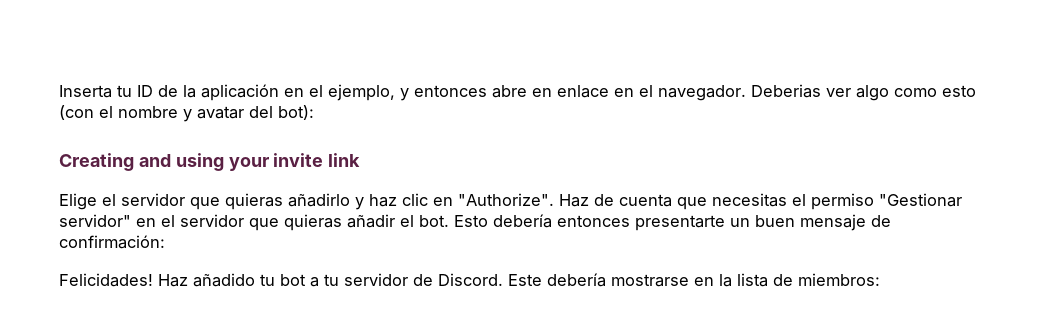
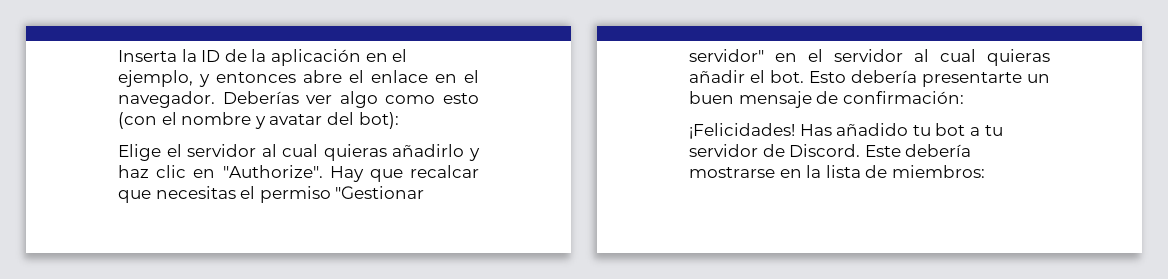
- Inserta tu ID de la aplicación en el ejemplo, y entonces abre en enlace en el navegador.
+ Inserta la ID de la aplicación en el ejemplo, y entonces abre el enlace en el navegador.
- Deberias ver algo como esto (con el nombre y avatar del bot):
+ Deberías ver algo como esto (con el nombre y avatar del bot):
- Creating and using your invite link
- Elige el servidor que quieras añadirlo y haz clic en "Authorize".
+ Elige el servidor al cual quieras añadirlo y haz clic en "Authorize".
- Haz de cuenta que necesitas el permiso "Gestionar servidor" en el servidor que quieras añadir el bot.
+ Hay que recalcar que necesitas el permiso "Gestionar servidor" en el servidor al cual quieras añadir el bot.
- Esto debería entonces presentarte un buen mensaje de confirmación:
+ Esto debería presentarte un buen mensaje de confirmación:
- Felicidades! Haz añadido tu bot a tu servidor de Discord.
+ ¡Felicidades! Has añadido tu bot a tu servidor de Discord.

